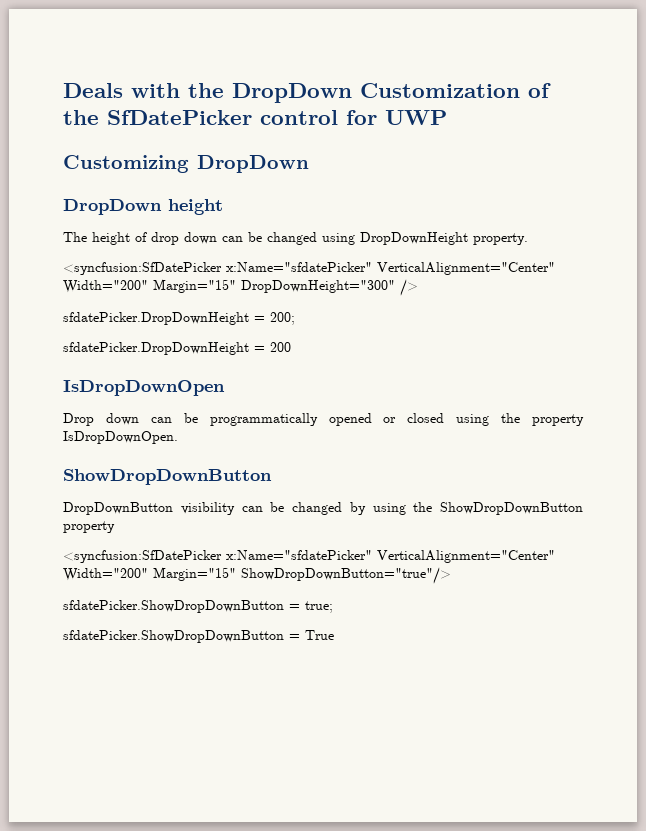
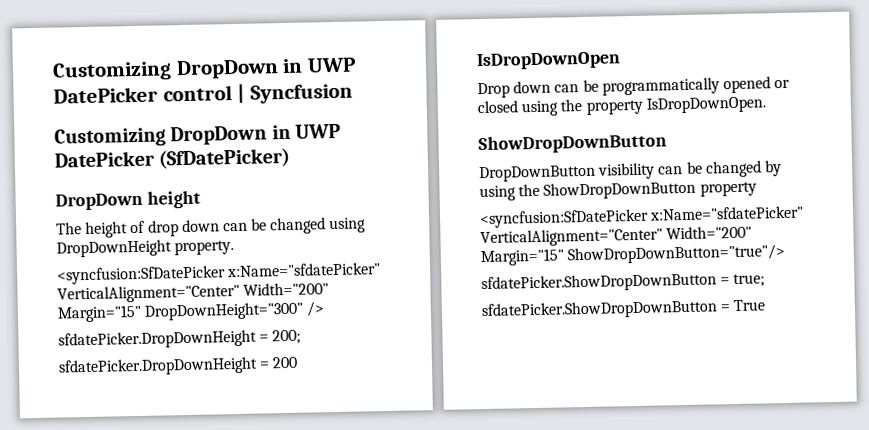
- Deals with the DropDown Customization of the SfDatePicker control for UWP
- Customizing DropDown
+ Customizing DropDown in UWP DatePicker control | Syncfusion
+ Customizing DropDown in UWP DatePicker (SfDatePicker)

